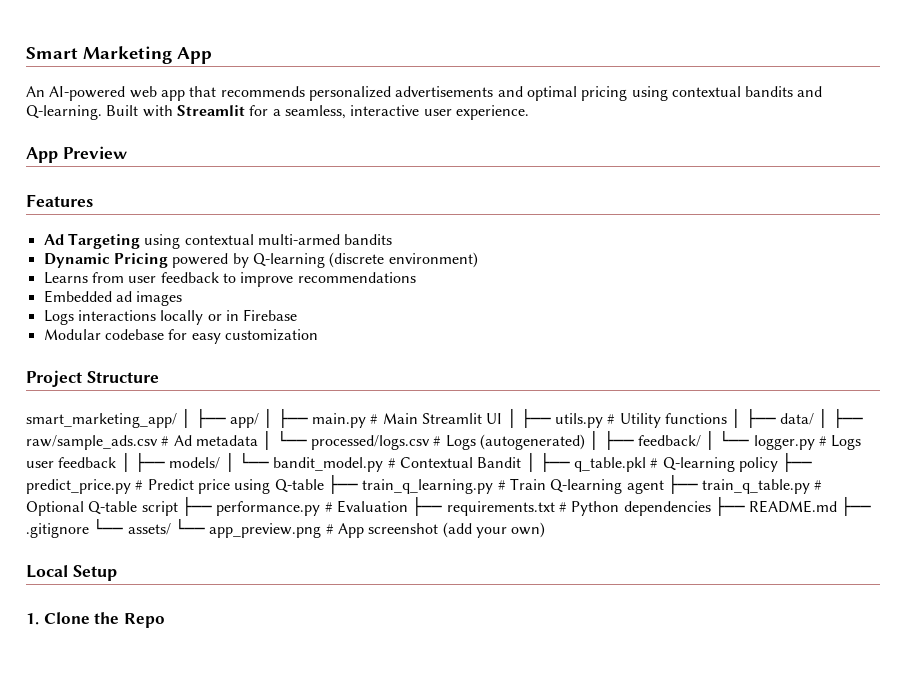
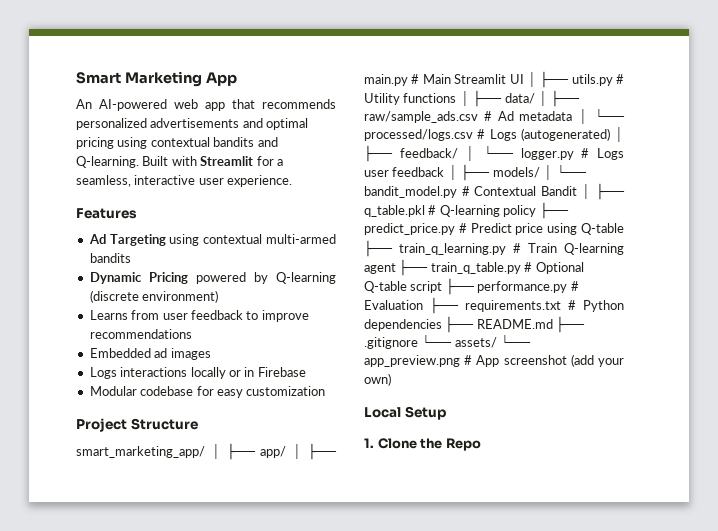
- App Preview

